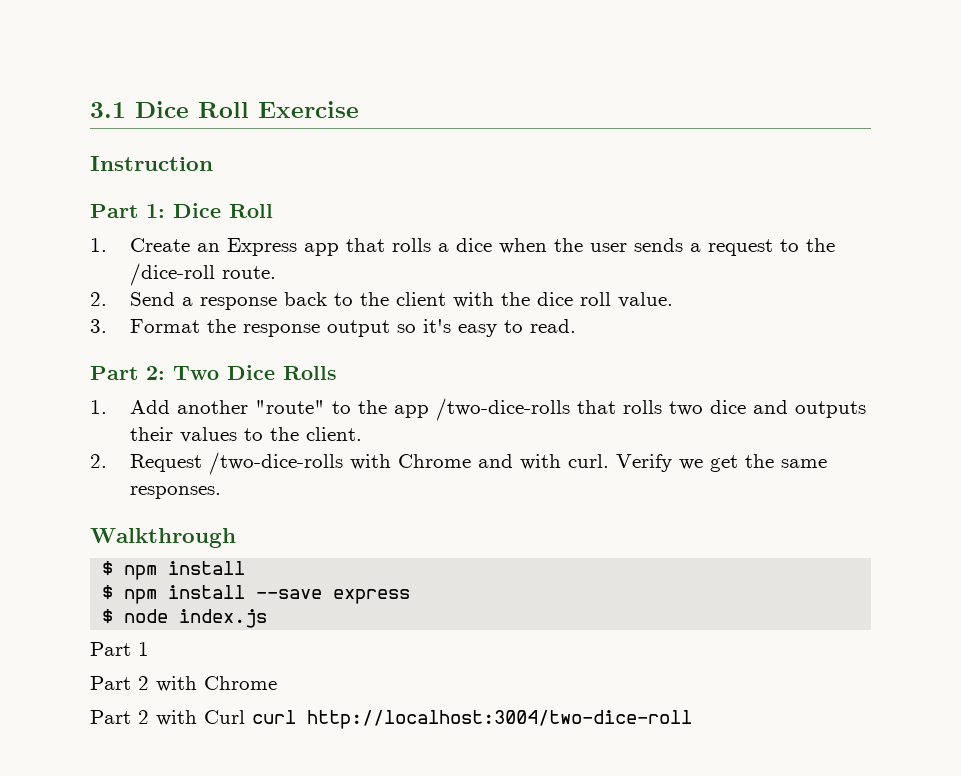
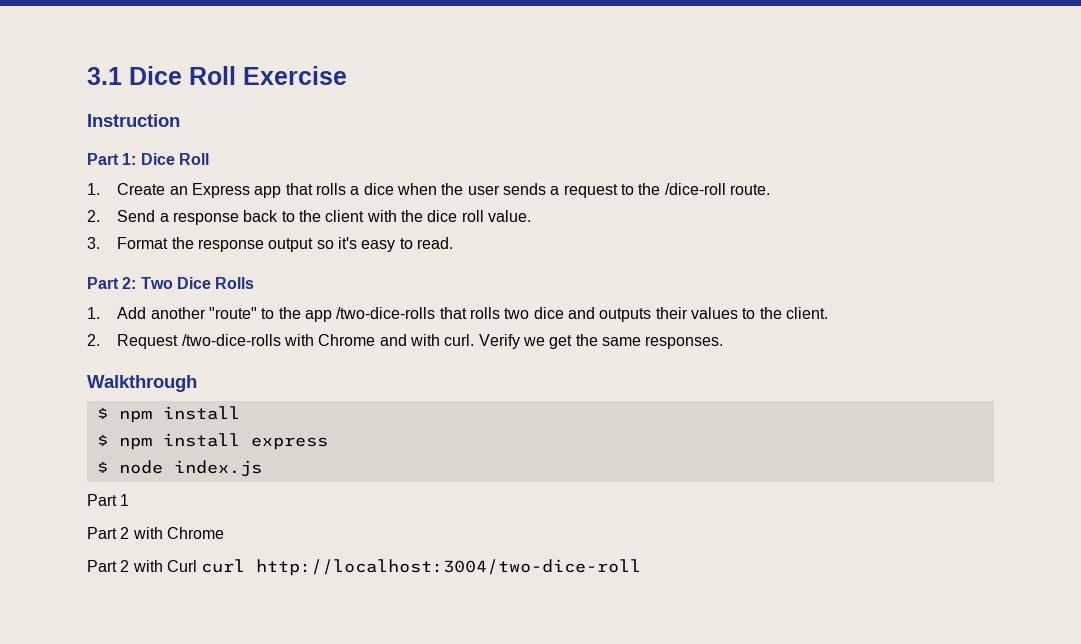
- $ npm install --save express
+ $ npm install express

